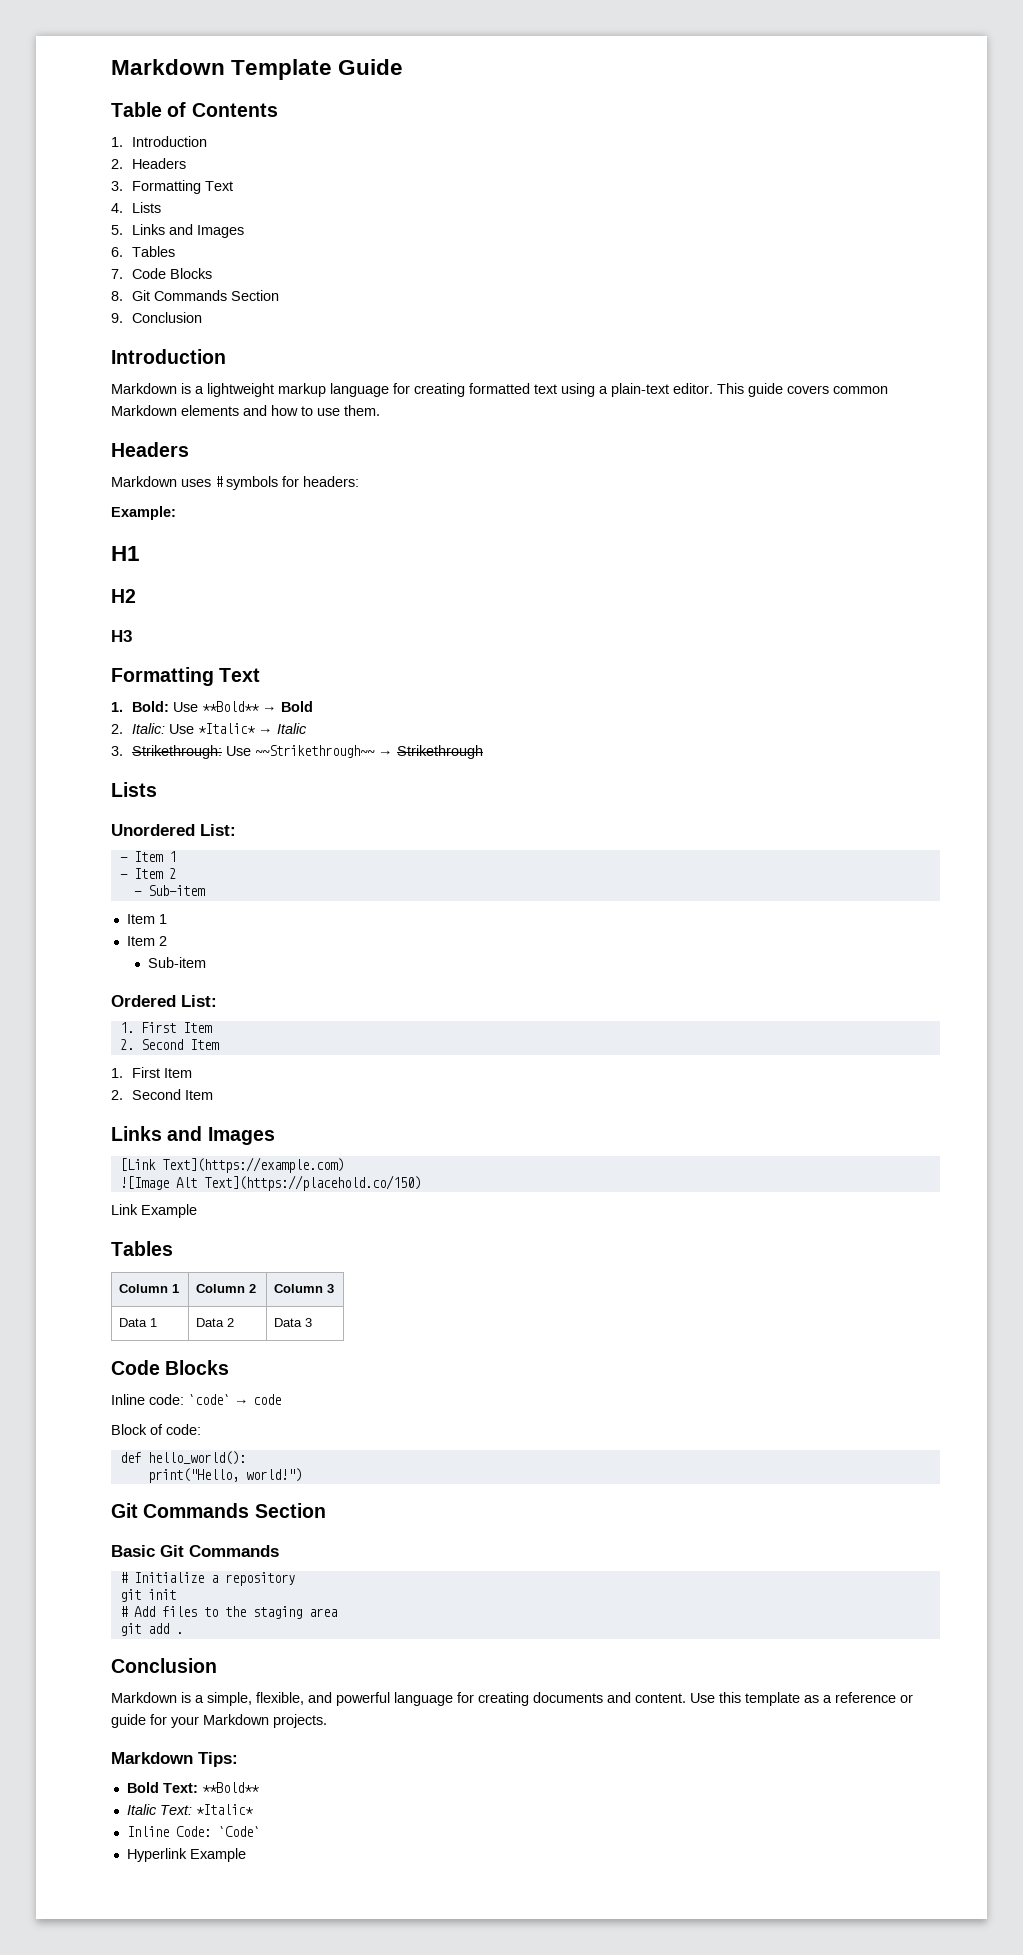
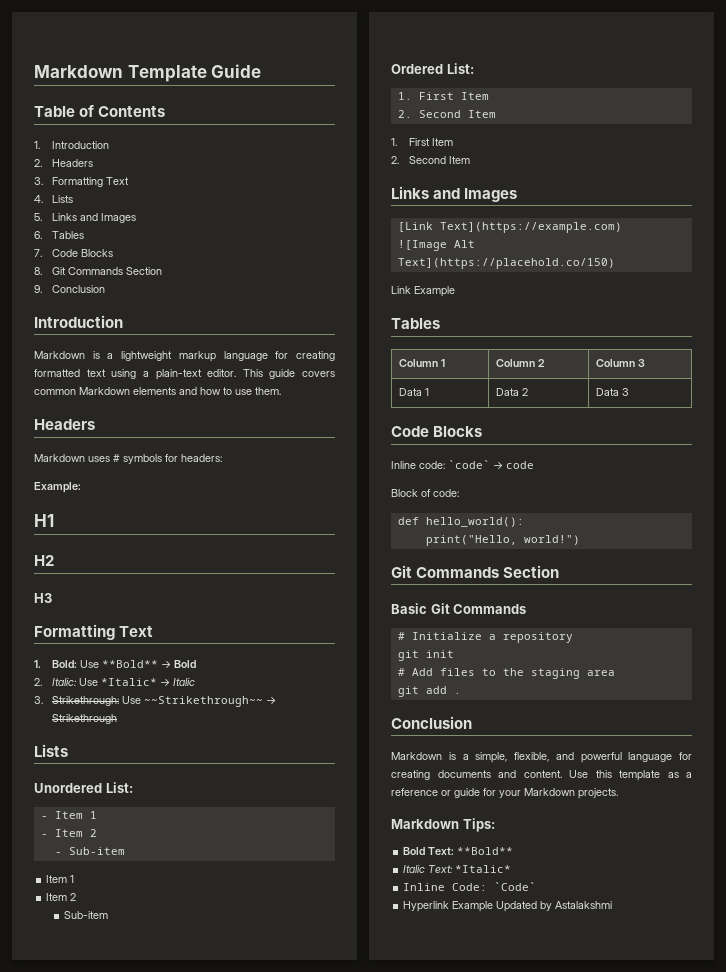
- Hyperlink Example
+ Hyperlink Example Updated by Astalakshmi

